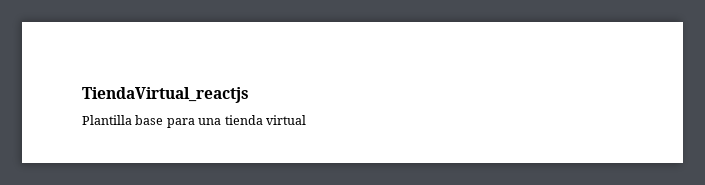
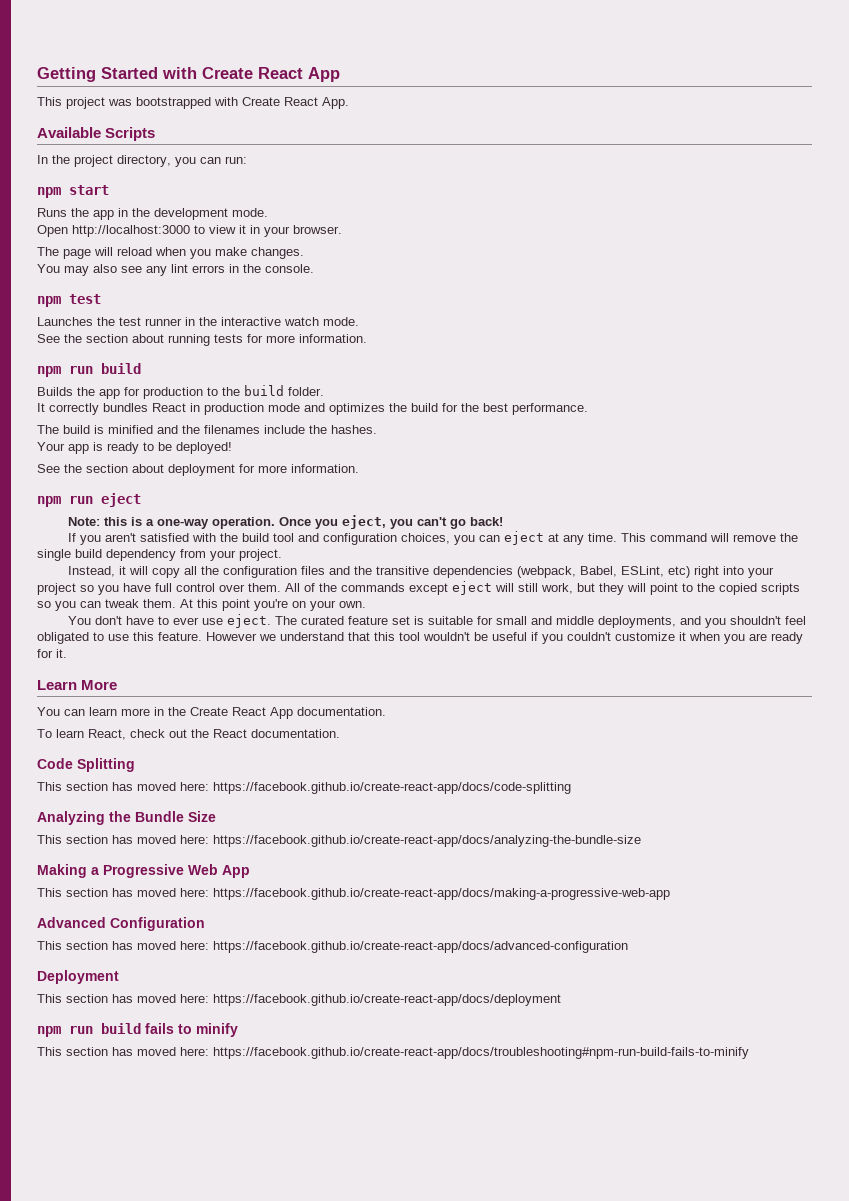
- TiendaVirtual_reactjs
- Plantilla base para una tienda virtual
+ Getting Started with Create React App
+ This project was bootstrapped with Create React App.
+ Available Scripts
+ In the project directory, you can run:
+ npm start
+ Runs the app in the development mode.
+ Open http://localhost:3000 to view it in your browser.
+ The page will reload when you make changes.
+ You may also see any lint errors in the console.
+ npm test
+ Launches the test runner in the interactive watch mode.
+ See the section about running tests for more information.
+ npm run build
+ Builds the app for production to the build folder.
+ It correctly bundles React in production mode and optimizes the build for the best performance.
+ The build is minified and the filenames include the hashes.
+ Your app is ready to be deployed!
+ See the section about deployment for more information.
+ npm run eject
+ Note: this is a one-way operation. Once you eject, you can't go back!
+ If you aren't satisfied with the build tool and configuration choices, you can eject at any time. This command will remove the single build dependency from your project.
+ Instead, it will copy all the configuration files and the transitive dependencies (webpack, Babel, ESLint, etc) right into your project so you have full control over them. All of the commands except eject will still work, but they will point to the copied scripts so you can tweak them. At this point you're on your own.
+ You don't have to ever use eject. The curated feature set is suitable for small and middle deployments, and you shouldn't feel obligated to use this feature. However we understand that this tool wouldn't be useful if you couldn't customize it when you are ready for it.
+ Learn More
+ You can learn more in the Create React App documentation.
+ To learn React, check out the React documentation.
+ Code Splitting
+ This section has moved here: https://facebook.github.io/create-react-app/docs/code-splitting
+ Analyzing the Bundle Size
+ This section has moved here: https://facebook.github.io/create-react-app/docs/analyzing-the-bundle-size
+ Making a Progressive Web App
+ This section has moved here: https://facebook.github.io/create-react-app/docs/making-a-progressive-web-app
+ Advanced Configuration
+ This section has moved here: https://facebook.github.io/create-react-app/docs/advanced-configuration
+ Deployment
+ This section has moved here: https://facebook.github.io/create-react-app/docs/deployment
+ npm run build fails to minify
+ This section has moved here: https://facebook.github.io/create-react-app/docs/troubleshooting#npm-run-build-fails-to-minify

